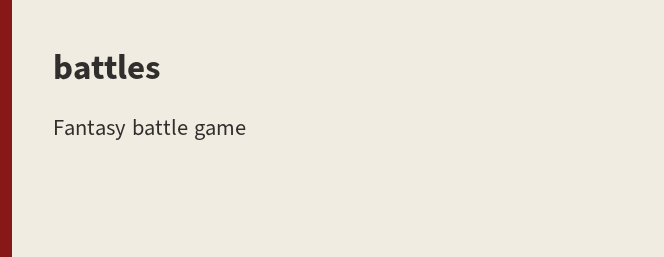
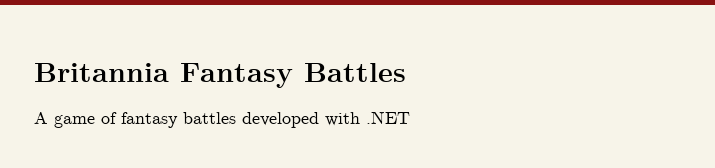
- battles
- Fantasy battle game
+ Britannia Fantasy Battles
+ A game of fantasy battles developed with .NET

